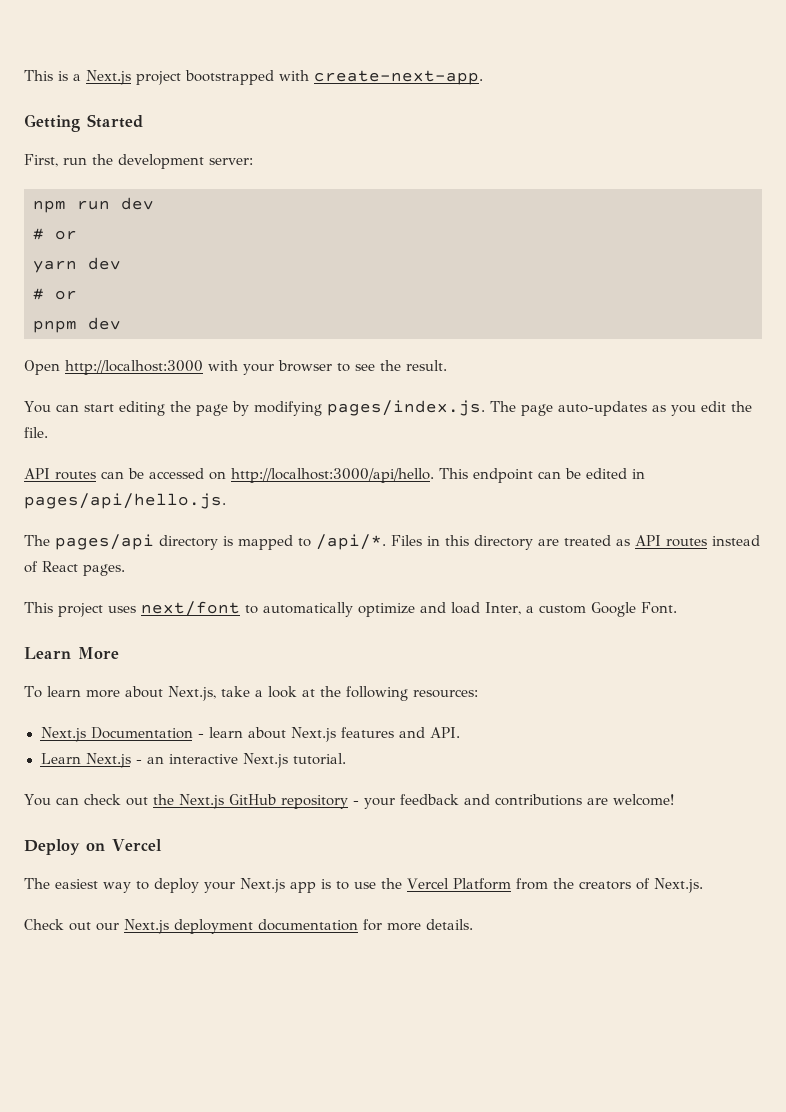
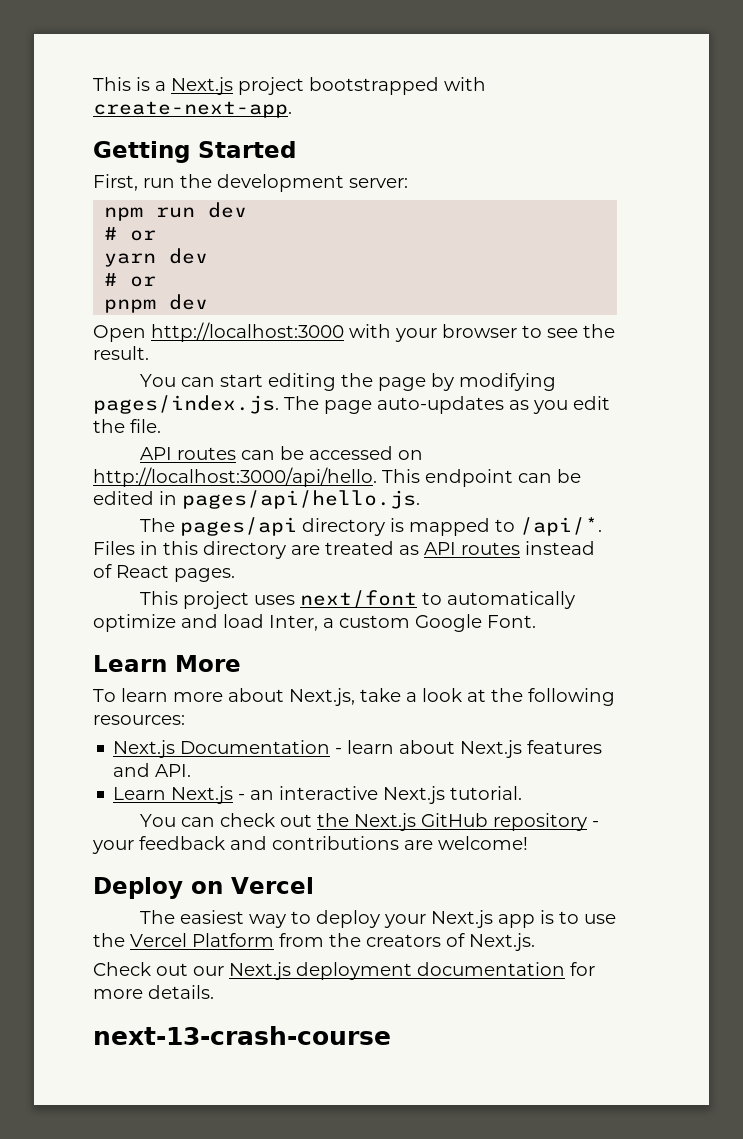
+ next-13-crash-course

